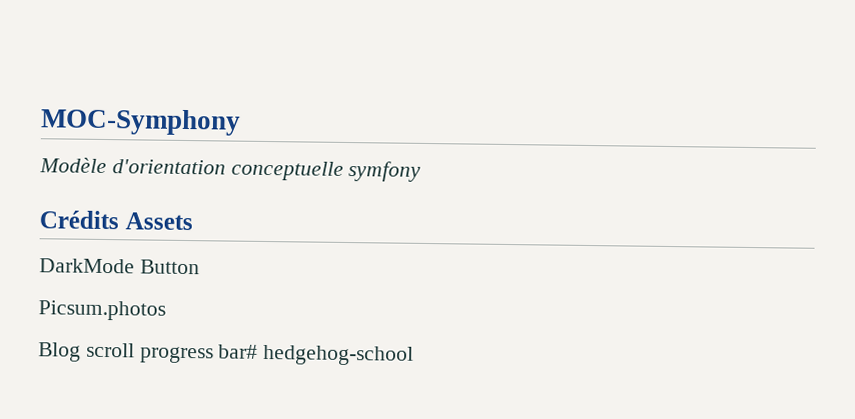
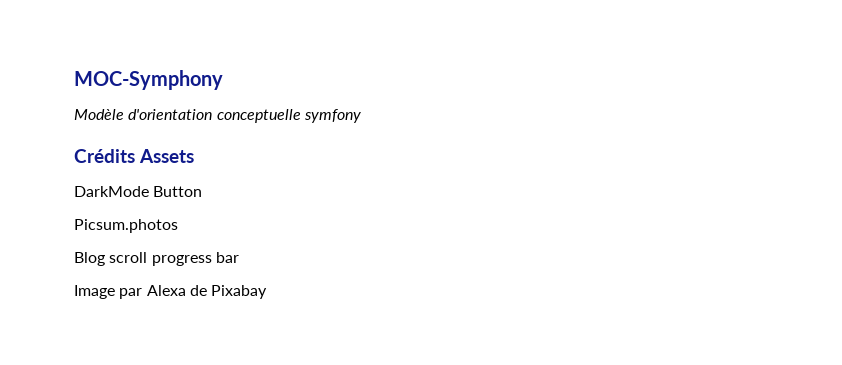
- Blog scroll progress bar# hedgehog-school
+ Blog scroll progress bar
+ Image par Alexa de Pixabay

